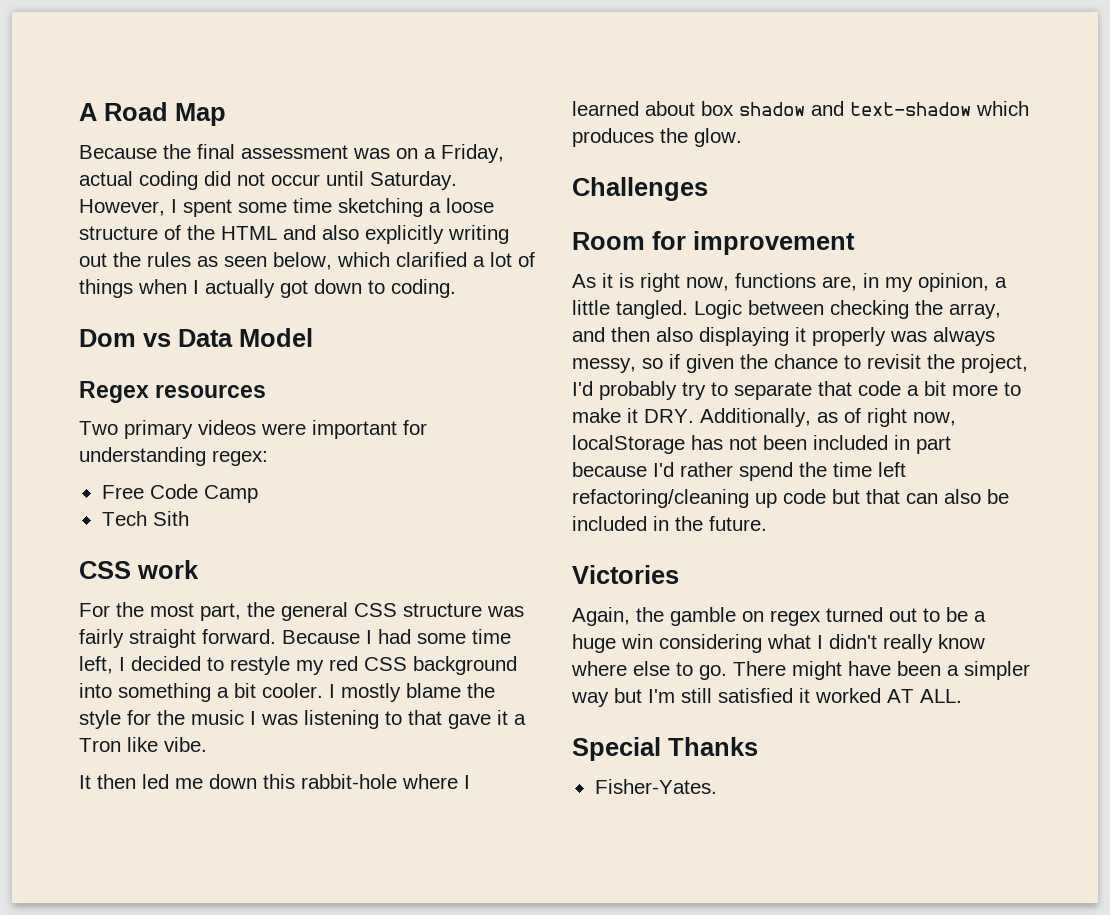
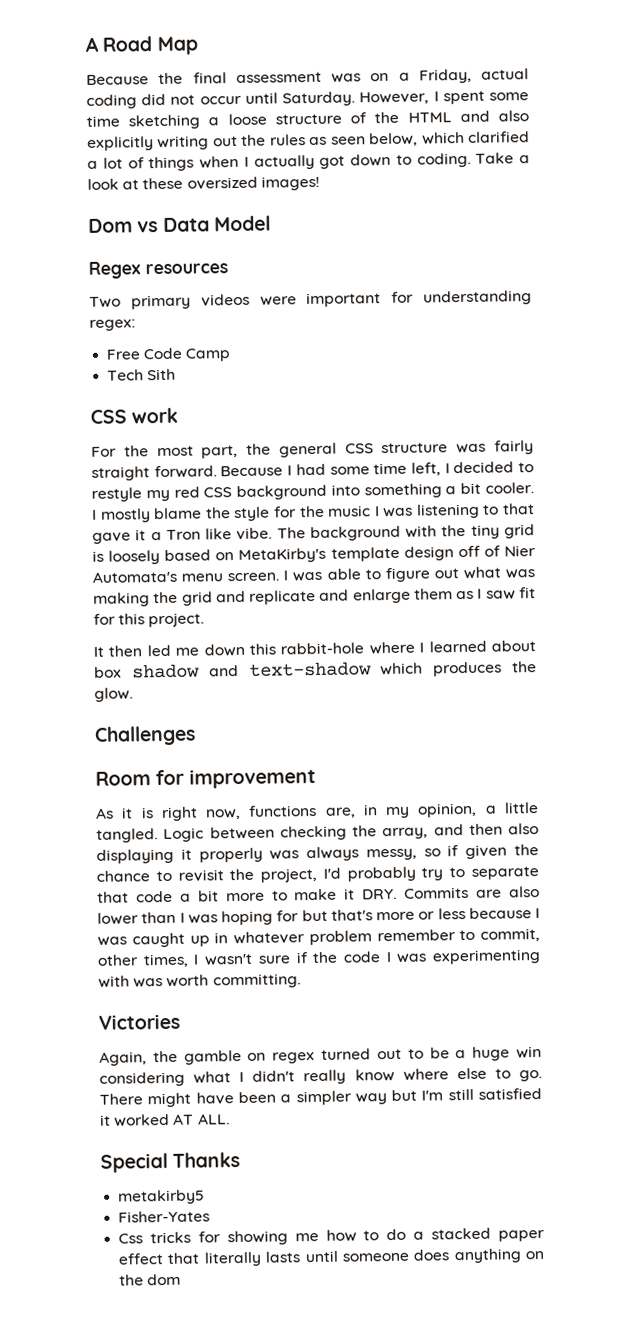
+ Take a look at these oversized images!
+ The background with the tiny grid is loosely based on MetaKirby's template design off of Nier Automata's menu screen. I was able to figure out what was making the grid and replicate and enlarge them as I saw fit for this project.
- Logic between checking the array, and then also displaying it properly was always messy, so if given the chance to revisit the project, I'd probably try to separate that code a bit more to make it DRY. Additionally, as of right now, localStorage has not been included in part because I'd rather spend the time left refactoring/cleaning up code but that can also be included in the future.
+ Logic between checking the array, and then also displaying it properly was always messy, so if given the chance to revisit the project, I'd probably try to separate that code a bit more to make it DRY. Commits are also lower than I was hoping for but that's more or less because I was caught up in whatever problem remember to commit, other times, I wasn't sure if the code I was experimenting with was worth committing.
- Fisher-Yates.
+ metakirby5
+ Fisher-Yates
+ Css tricks for showing me how to do a stacked paper effect that literally lasts until someone does anything on the dom

